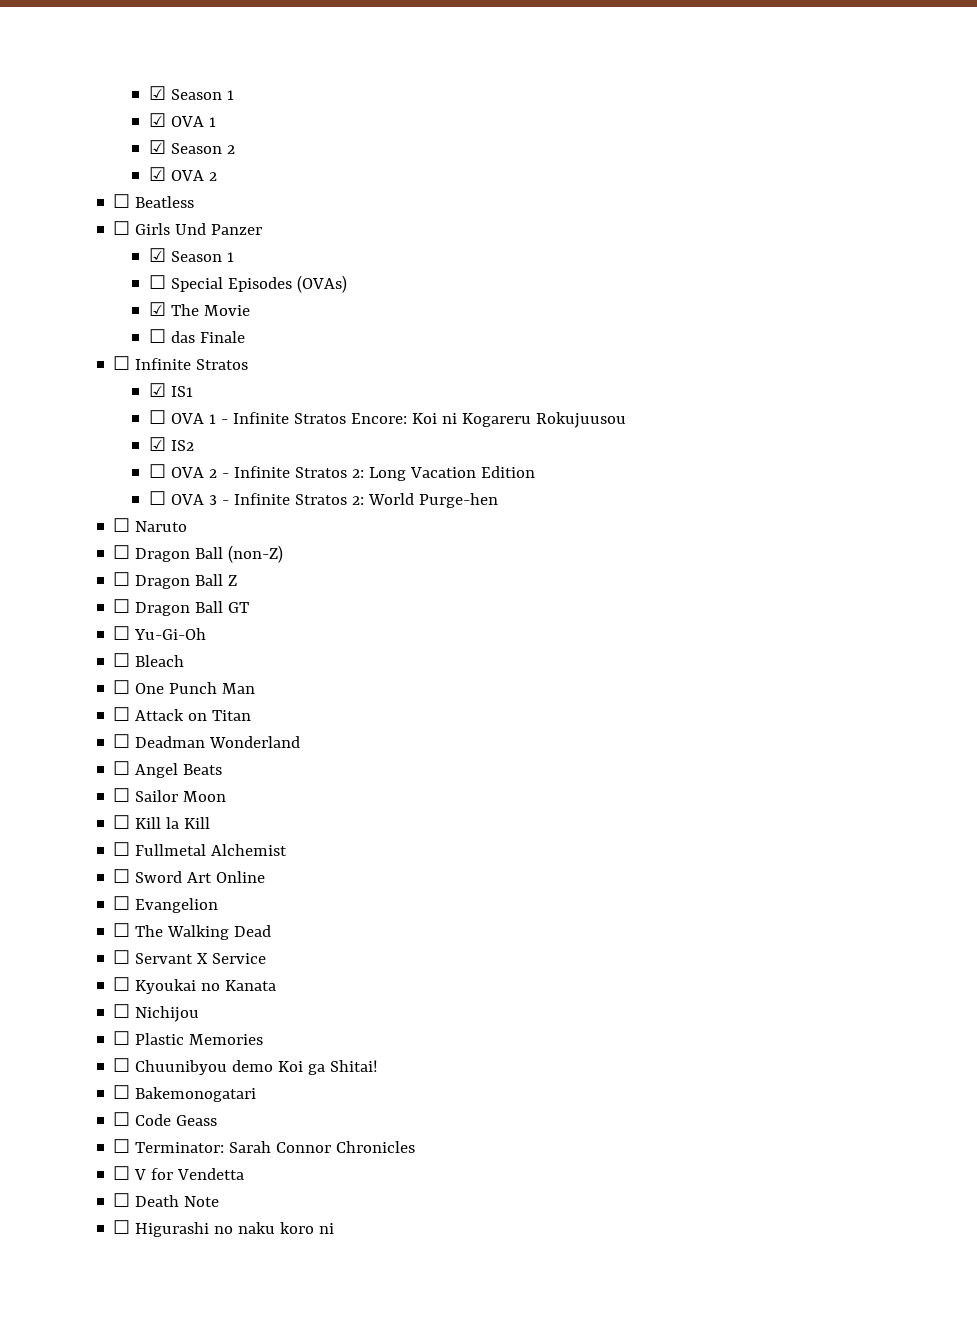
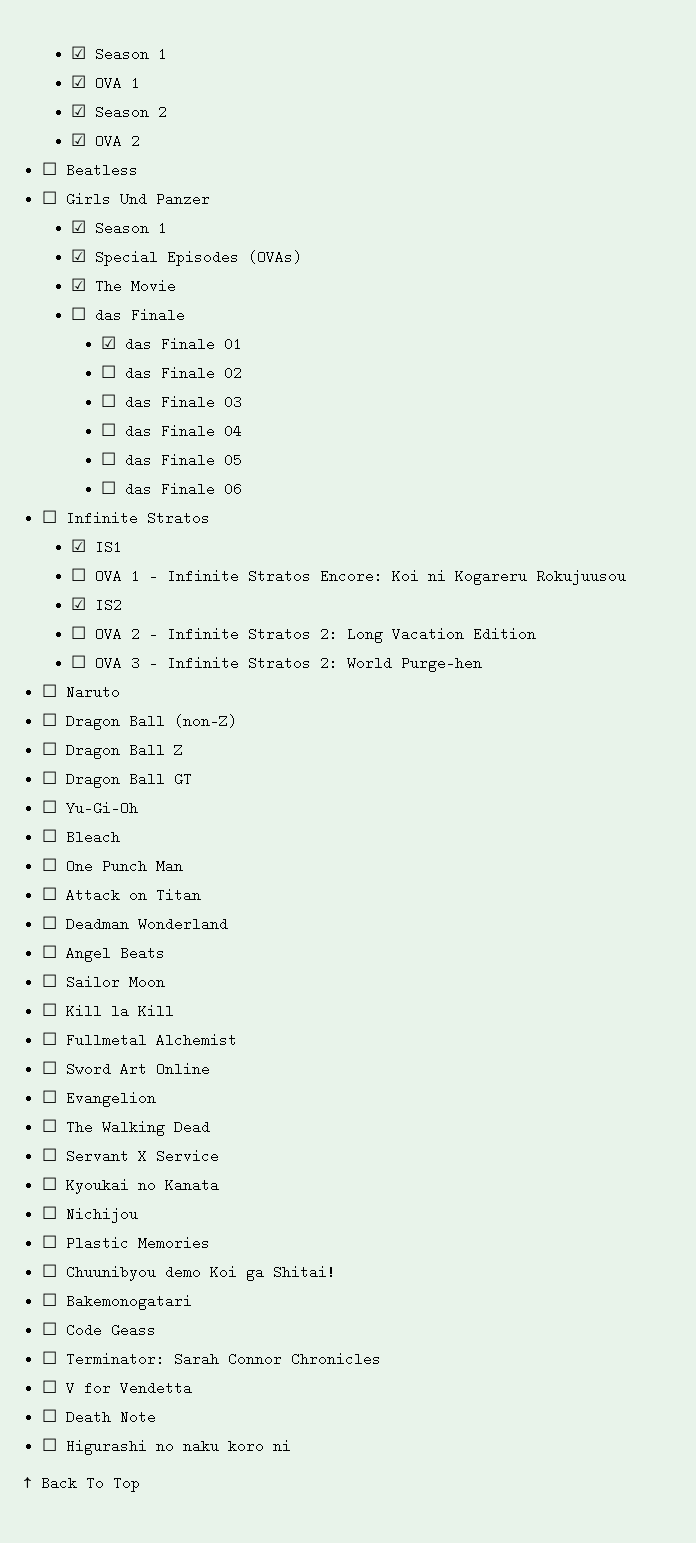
- ☐ Special Episodes (OVAs)
+ ☑ Special Episodes (OVAs)
+ ☑ das Finale 01
+ ☐ das Finale 02
+ ☐ das Finale 03
+ ☐ das Finale 04
+ ☐ das Finale 05
+ ☐ das Finale 06
+ ↑ Back To Top

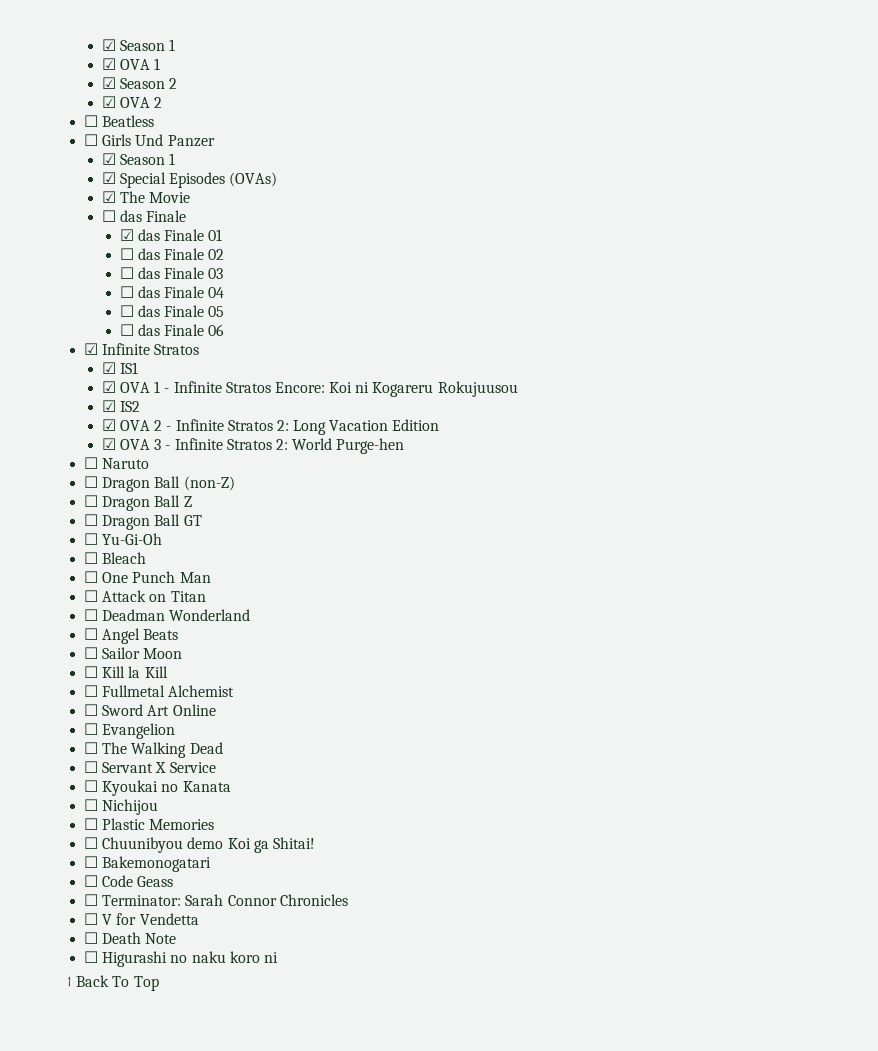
- ☐ Infinite Stratos
+ ☑ Infinite Stratos
- ☐ OVA 1 - Infinite Stratos Encore: Koi ni Kogareru Rokujuusou
+ ☑ OVA 1 - Infinite Stratos Encore: Koi ni Kogareru Rokujuusou
- ☐ OVA 2 - Infinite Stratos 2: Long Vacation Edition
+ ☑ OVA 2 - Infinite Stratos 2: Long Vacation Edition
- ☐ OVA 3 - Infinite Stratos 2: World Purge-hen
+ ☑ OVA 3 - Infinite Stratos 2: World Purge-hen

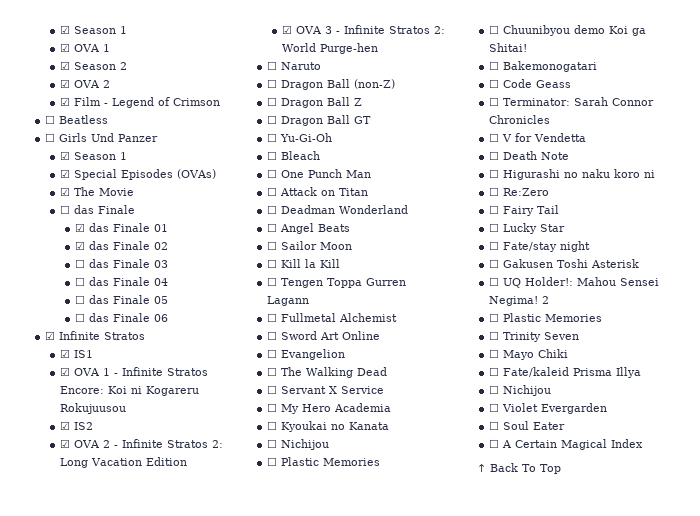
+ ☑ Film - Legend of Crimson
- ☐ das Finale 02
+ ☑ das Finale 02
+ ☐ Tengen Toppa Gurren Lagann
+ ☐ My Hero Academia
+ ☐ Re:Zero
+ ☐ Fairy Tail
+ ☐ Lucky Star
+ ☐ Fate/stay night
+ ☐ Gakusen Toshi Asterisk
+ ☐ UQ Holder!: Mahou Sensei Negima! 2
+ ☐ Plastic Memories
+ ☐ Trinity Seven
+ ☐ Mayo Chiki
+ ☐ Fate/kaleid Prisma Illya
+ ☐ Nichijou
+ ☐ Violet Evergarden
+ ☐ Soul Eater
+ ☐ A Certain Magical Index

